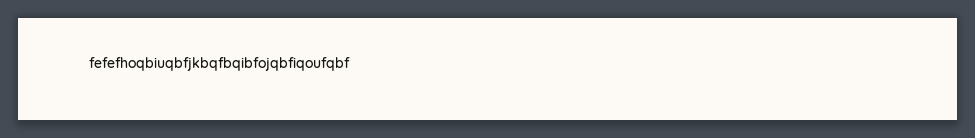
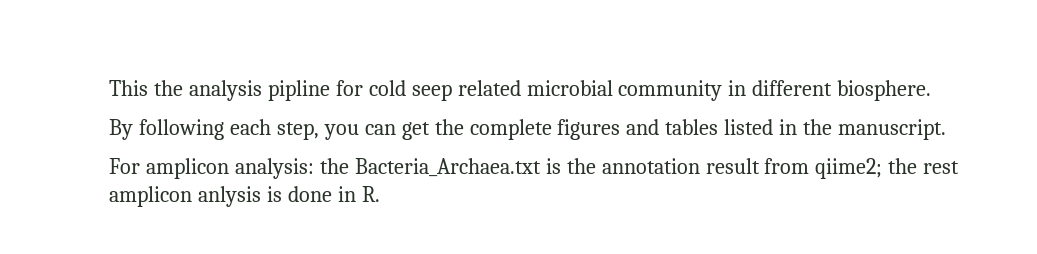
- fefefhoqbiuqbfjkbqfbqibfojqbfiqoufqbf
+ This the analysis pipline for cold seep related microbial community in different biosphere.
+ By following each step, you can get the complete figures and tables listed in the manuscript.
+ For amplicon analysis: the Bacteria_Archaea.txt is the annotation result from qiime2; the rest amplicon anlysis is done in R.

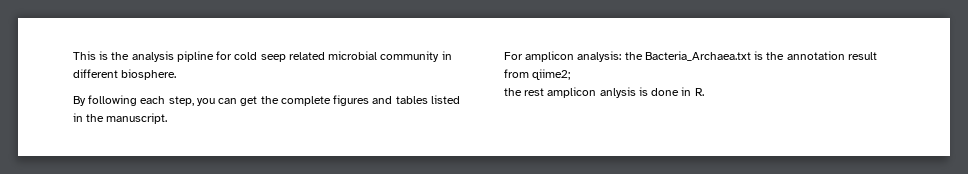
- This the analysis pipline for cold seep related microbial community in different biosphere.
+ This is the analysis pipline for cold seep related microbial community in different biosphere.
- For amplicon analysis: the Bacteria_Archaea.txt is the annotation result from qiime2; the rest amplicon anlysis is done in R.
+ For amplicon analysis: the Bacteria_Archaea.txt is the annotation result from qiime2;
+ the rest amplicon anlysis is done in R.

